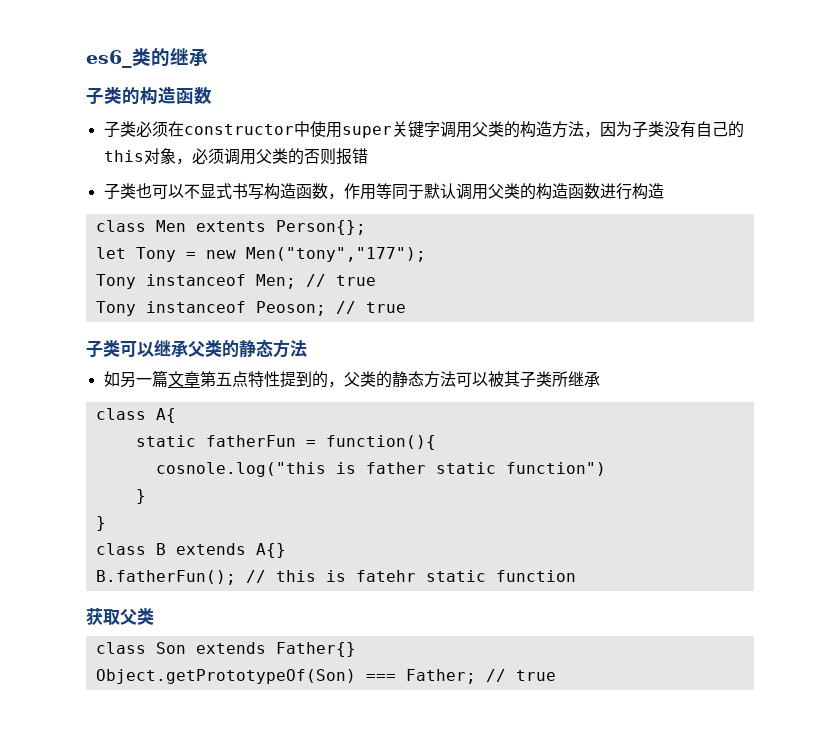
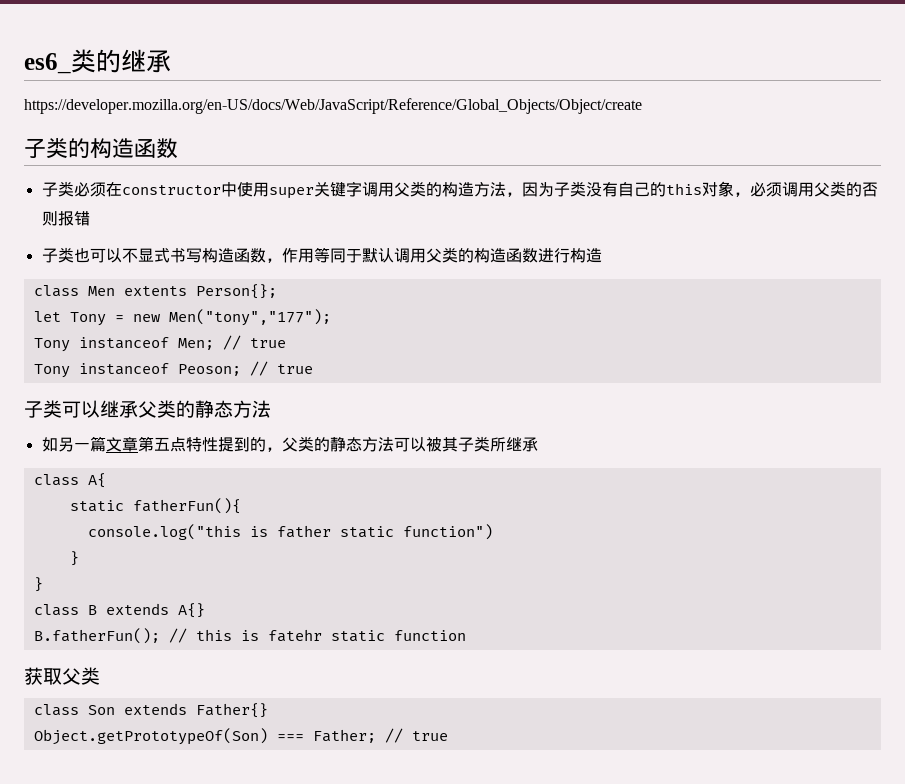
+ https://developer.mozilla.org/en-US/docs/Web/JavaScript/Reference/Global_Objects/Object/create
- static fatherFun = function(){
- cosnole.log("this is father static function")
+ static fatherFun(){
+ console.log("this is father static function")

